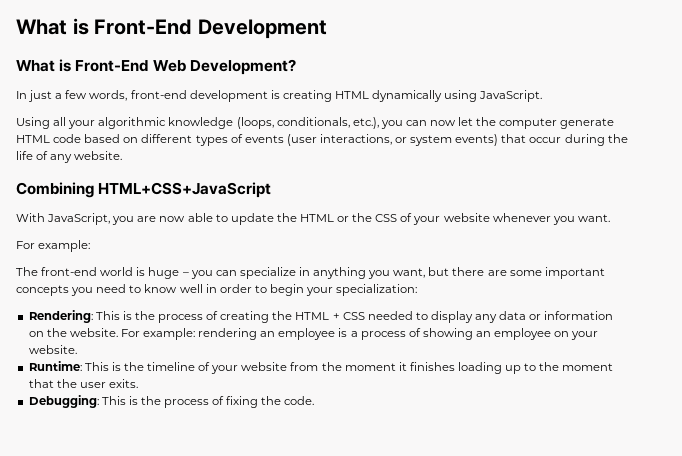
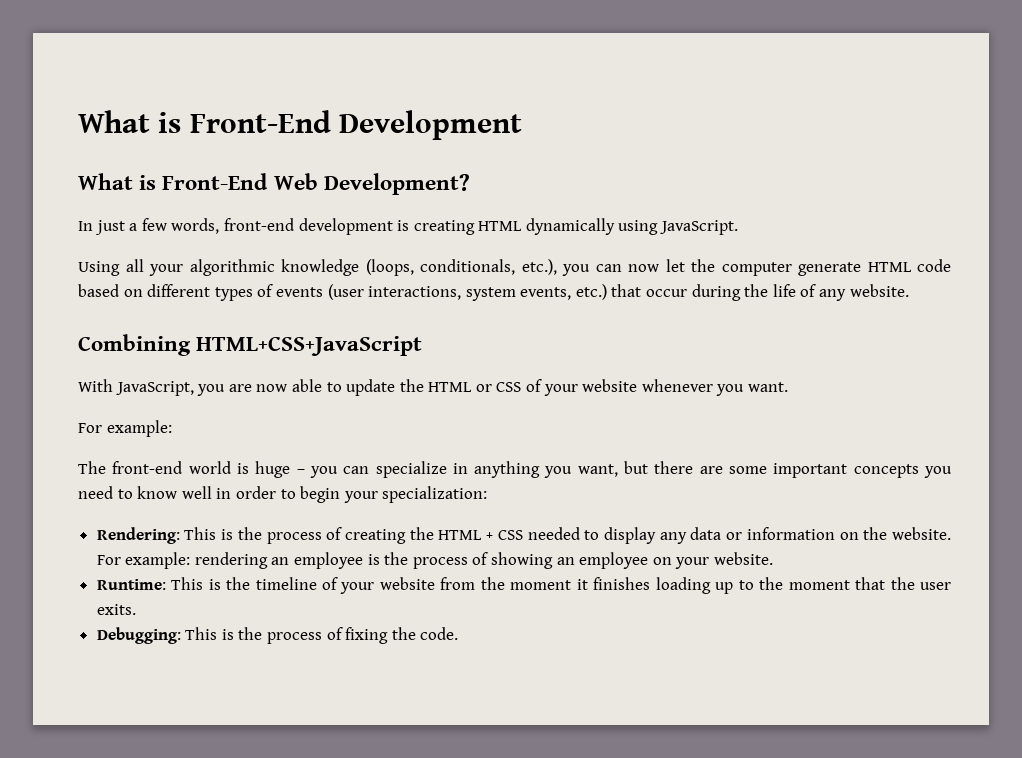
- Using all your algorithmic knowledge (loops, conditionals, etc.), you can now let the computer generate HTML code based on different types of events (user interactions, or system events) that occur during the life of any website.
+ Using all your algorithmic knowledge (loops, conditionals, etc.), you can now let the computer generate HTML code based on different types of events (user interactions, system events, etc.) that occur during the life of any website.
- With JavaScript, you are now able to update the HTML or the CSS of your website whenever you want.
+ With JavaScript, you are now able to update the HTML or CSS of your website whenever you want.
- For example: rendering an employee is a process of showing an employee on your website.
+ For example: rendering an employee is the process of showing an employee on your website.

